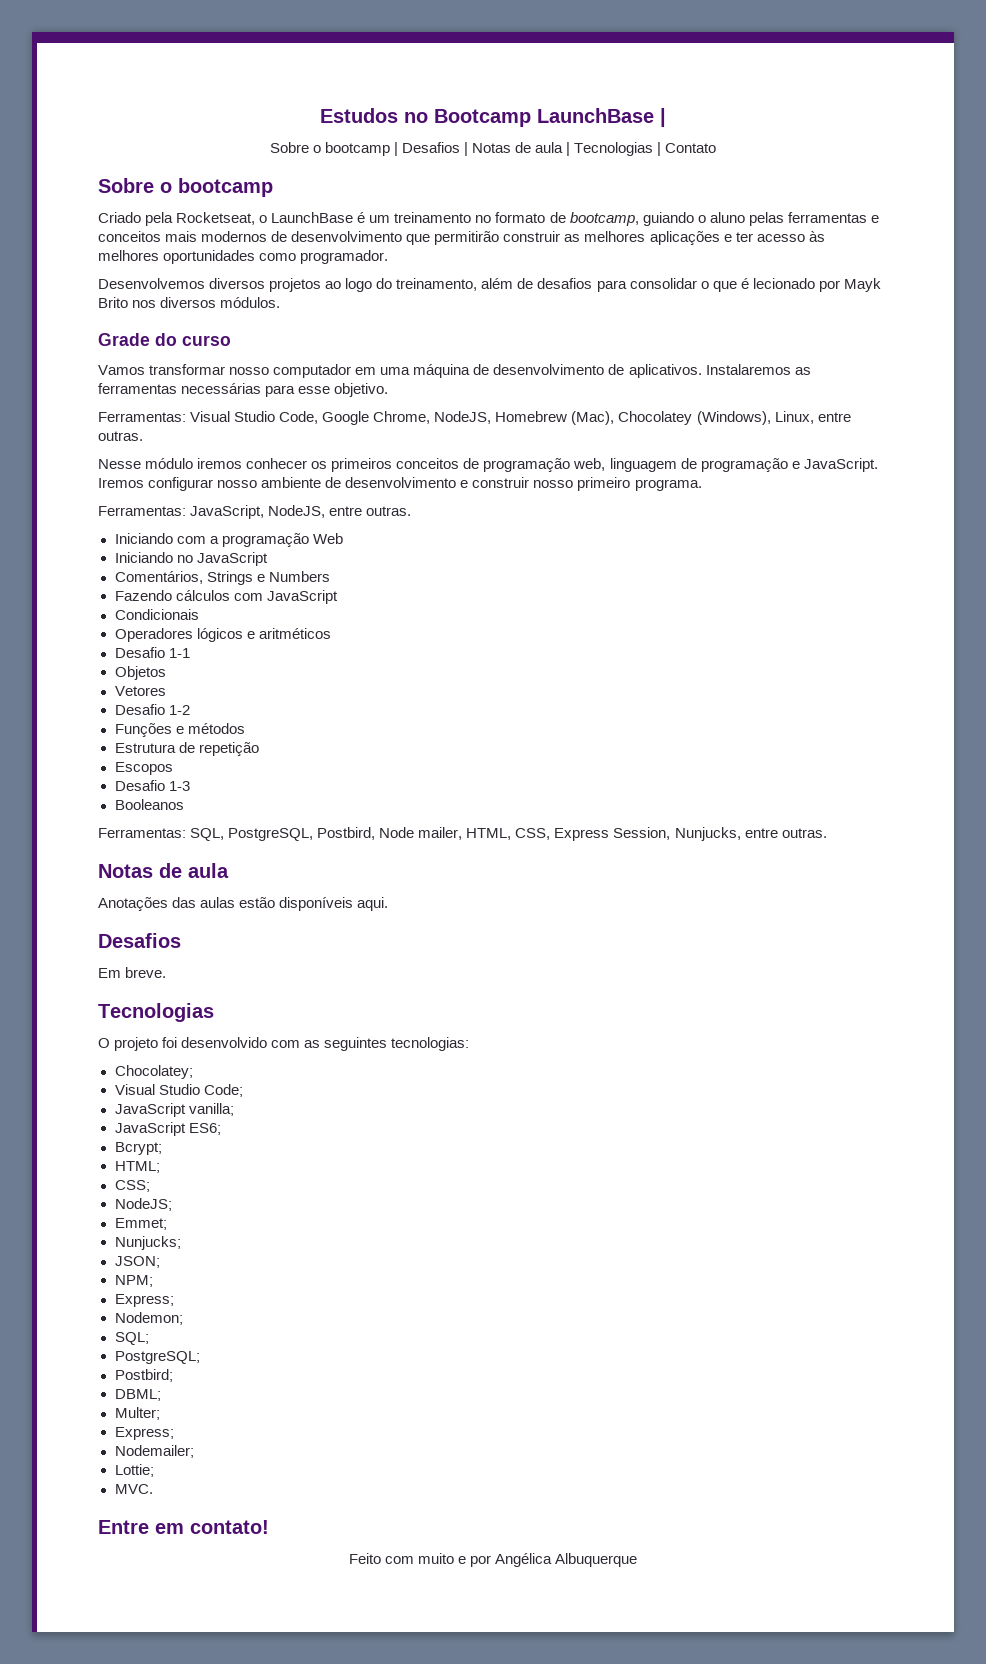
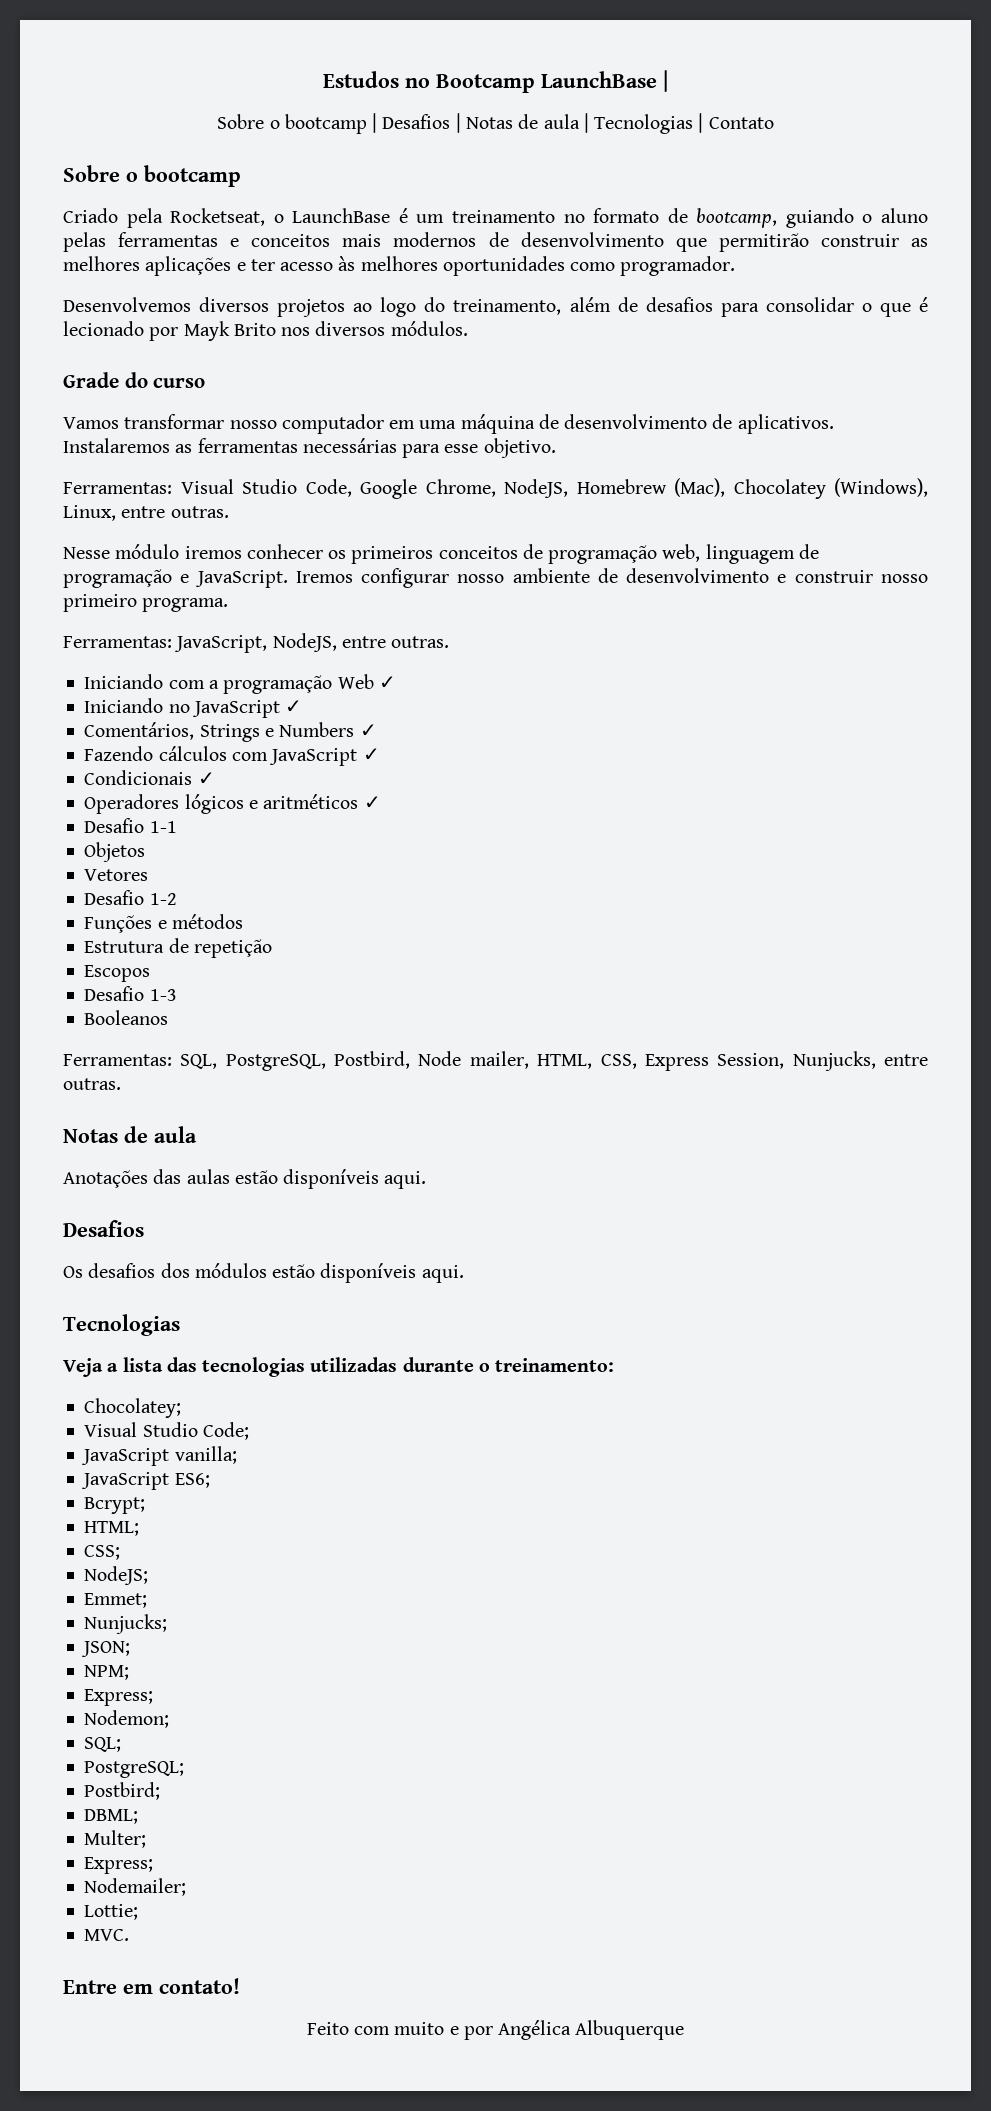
- Iniciando com a programação Web
+ Iniciando com a programação Web ✓
- Iniciando no JavaScript
+ Iniciando no JavaScript ✓
- Comentários, Strings e Numbers
+ Comentários, Strings e Numbers ✓
- Fazendo cálculos com JavaScript
+ Fazendo cálculos com JavaScript ✓
- Condicionais
+ Condicionais ✓
- Operadores lógicos e aritméticos
+ Operadores lógicos e aritméticos ✓
- Em breve.
+ Os desafios dos módulos estão disponíveis aqui.
  Tecnologias
- O projeto foi desenvolvido com as seguintes tecnologias:
+ Veja a lista das tecnologias utilizadas durante o treinamento:

